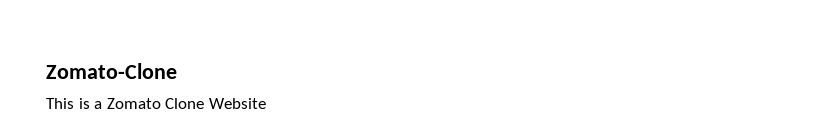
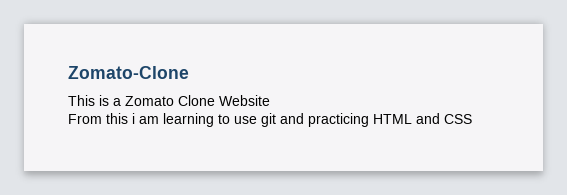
+ From this i am learning to use git and practicing HTML and CSS

